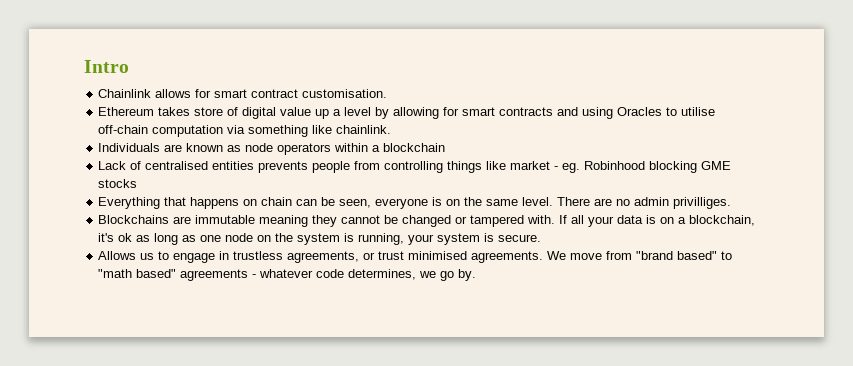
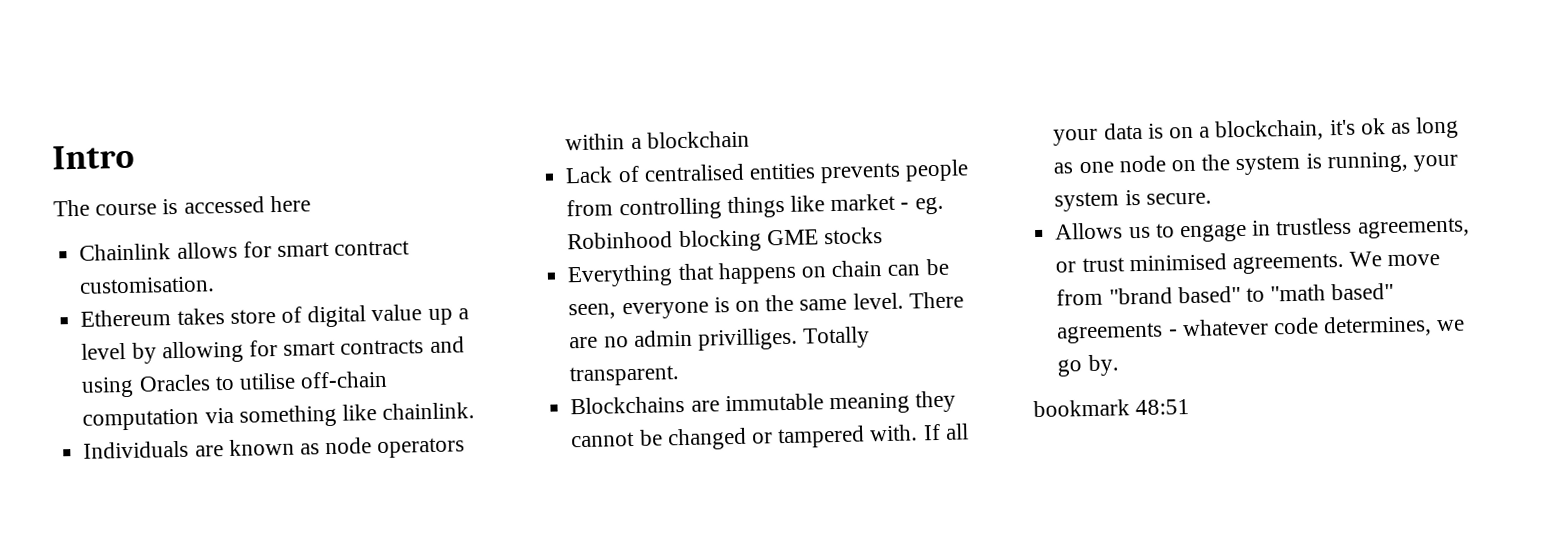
+ The course is accessed here
+ Totally transparent.
+ bookmark 48:51

